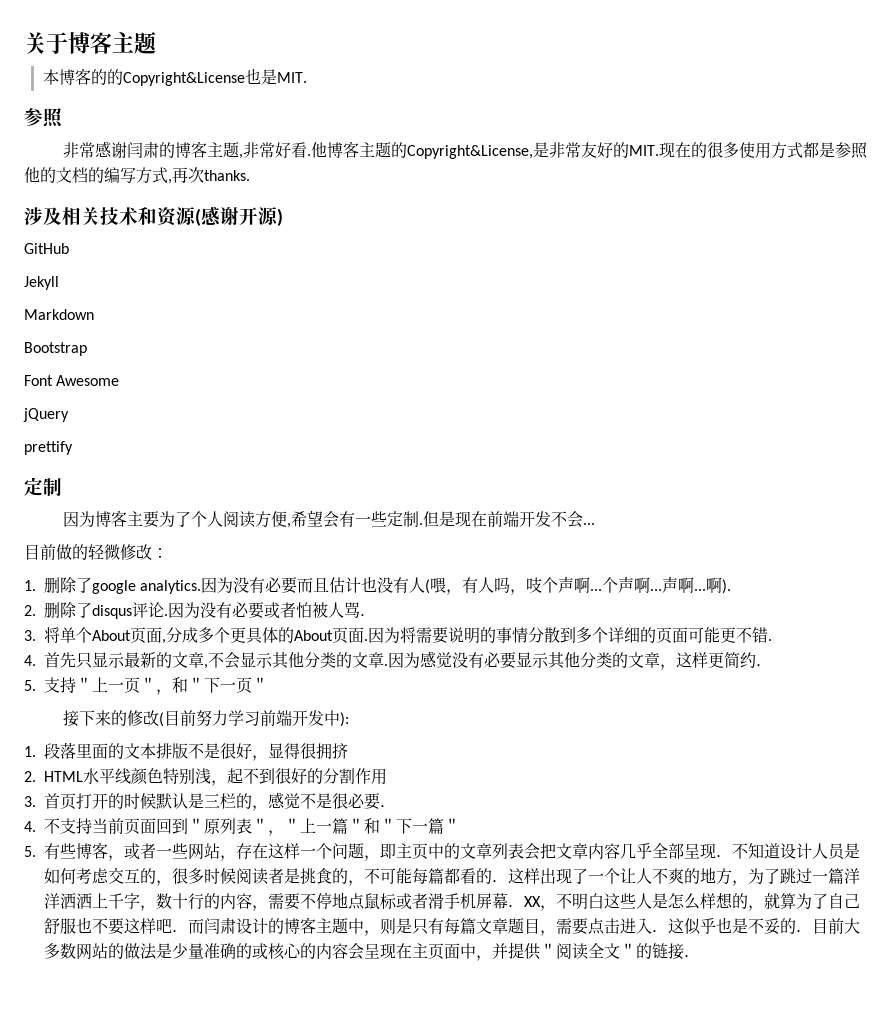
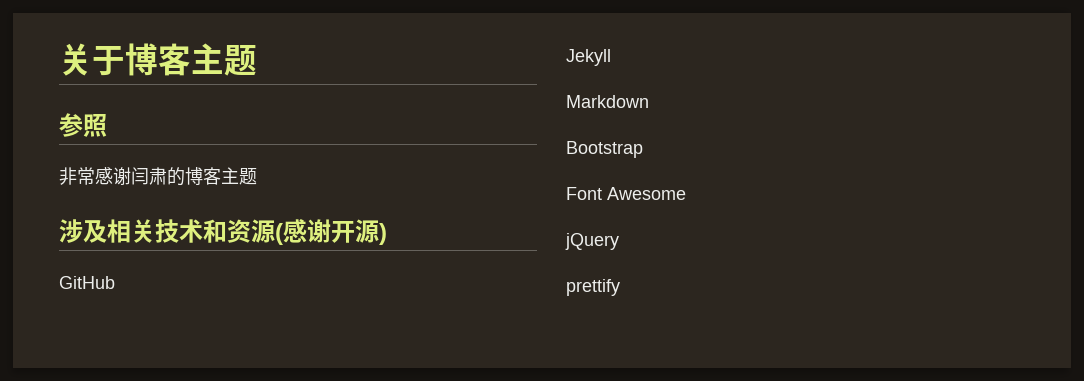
- 本博客的的Copyright&License也是MIT.
- 非常感谢闫肃的博客主题,非常好看.他博客主题的Copyright&License,是非常友好的MIT.现在的很多使用方式都是参照他的文档的编写方式,再次thanks.
+ 非常感谢闫肃的博客主题
  prettify
- 定制
- 因为博客主要为了个人阅读方便,希望会有一些定制.但是现在前端开发不会...
- 目前做的轻微修改：
- 1.删除了google analytics.因为没有必要而且估计也没有人(喂，有人吗，吱个声啊...个声啊...声啊...啊).
- 2.删除了disqus评论.因为没有必要或者怕被人骂．
- 3.将单个About页面,分成多个更具体的About页面.因为将需要说明的事情分散到多个详细的页面可能更不错.
- 4.首先只显示最新的文章,不会显示其他分类的文章.因为感觉没有必要显示其他分类的文章，这样更简约．
- 5.支持＂上一页＂，和＂下一页＂
- 接下来的修改(目前努力学习前端开发中):
- 1.段落里面的文本排版不是很好，显得很拥挤
- 2. HTML水平线颜色特别浅，起不到很好的分割作用
- 3.首页打开的时候默认是三栏的，感觉不是很必要．
- 4.不支持当前页面回到＂原列表＂，＂上一篇＂和＂下一篇＂
- 5.有些博客，或者一些网站，存在这样一个问题，即主页中的文章列表会把文章内容几乎全部呈现．不知道设计人员是如何考虑交互的，很多时候阅读者是挑食的，不可能每篇都看的．这样出现了一个让人不爽的地方，为了跳过一篇洋洋洒洒上千字，数十行的内容，需要不停地点鼠标或者滑手机屏幕．XX，不明白这些人是怎么样想的，就算为了自己舒服也不要这样吧．而闫肃设计的博客主题中，则是只有每篇文章题目，需要点击进入．这似乎也是不妥的．目前大多数网站的做法是少量准确的或核心的内容会呈现在主页面中，并提供＂阅读全文＂的链接．

